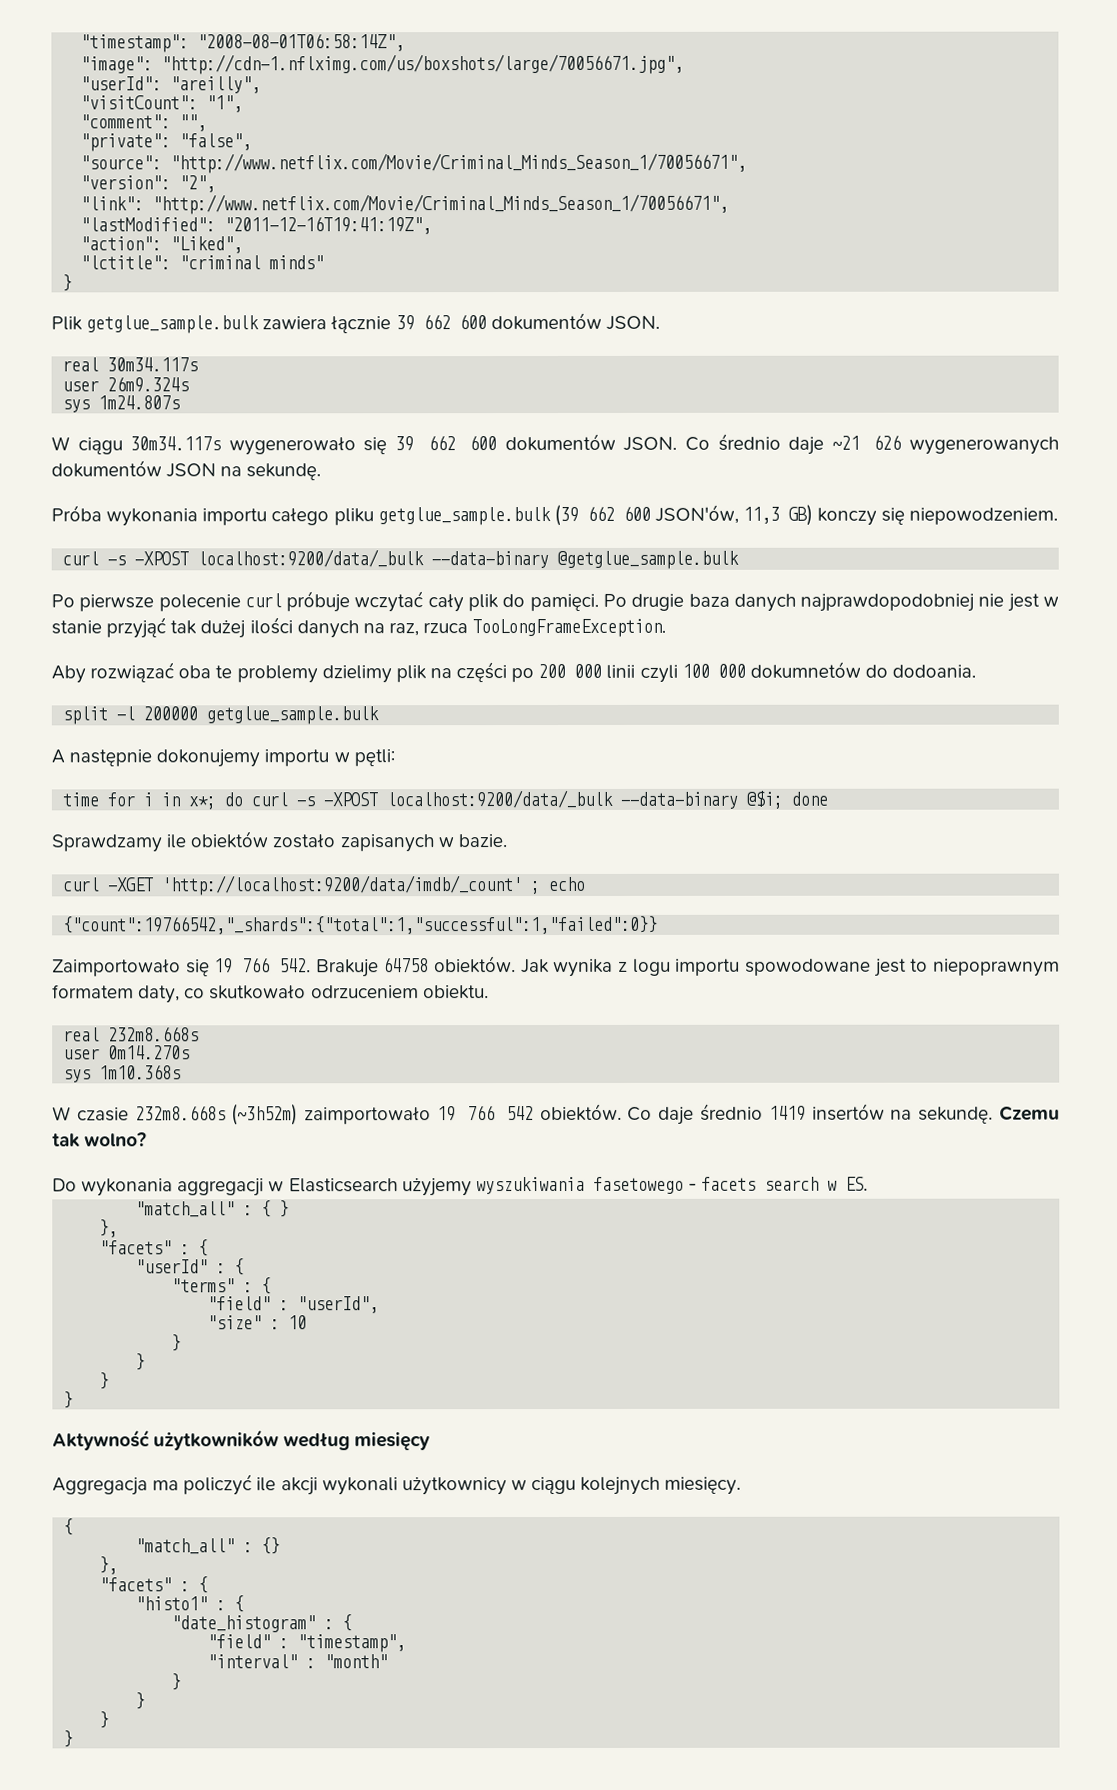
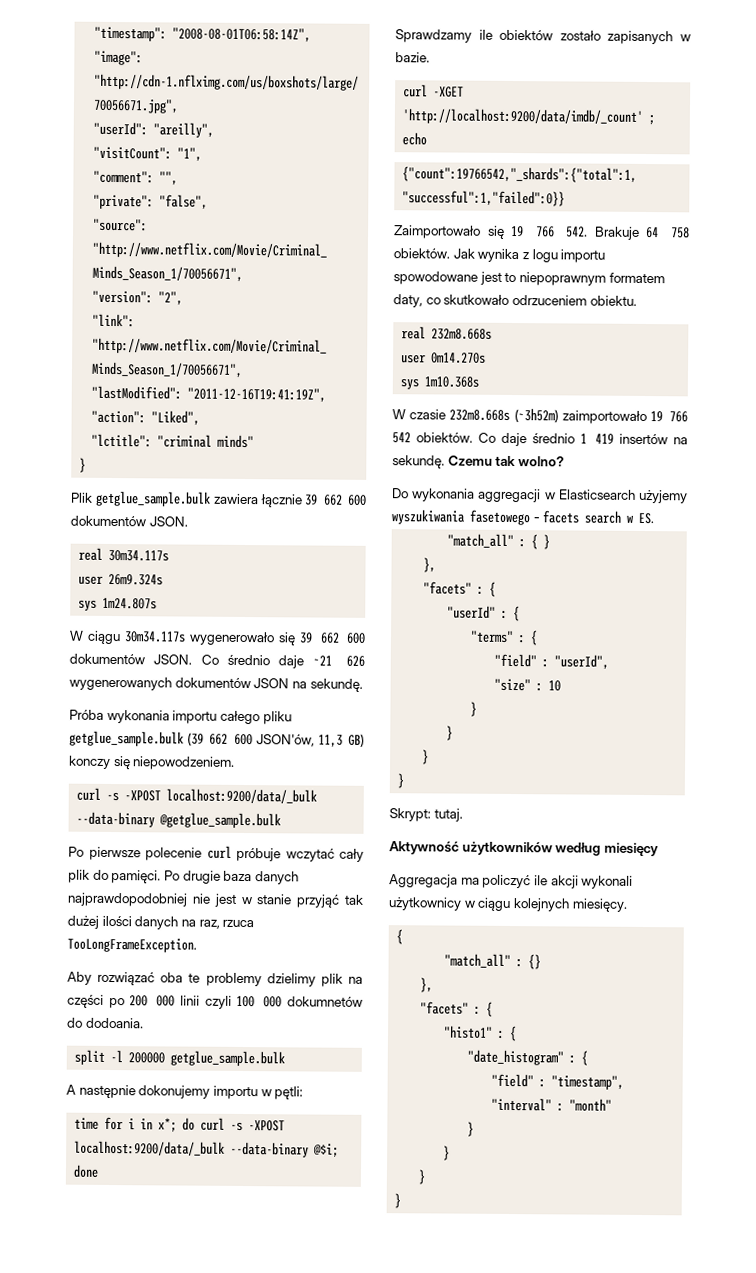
- Zaimportowało się 19 766 542. Brakuje 64758 obiektów.
+ Zaimportowało się 19 766 542. Brakuje 64 758 obiektów.
- Co daje średnio 1419 insertów na sekundę.
+ Co daje średnio 1 419 insertów na sekundę.
+ Skrypt: tutaj.

